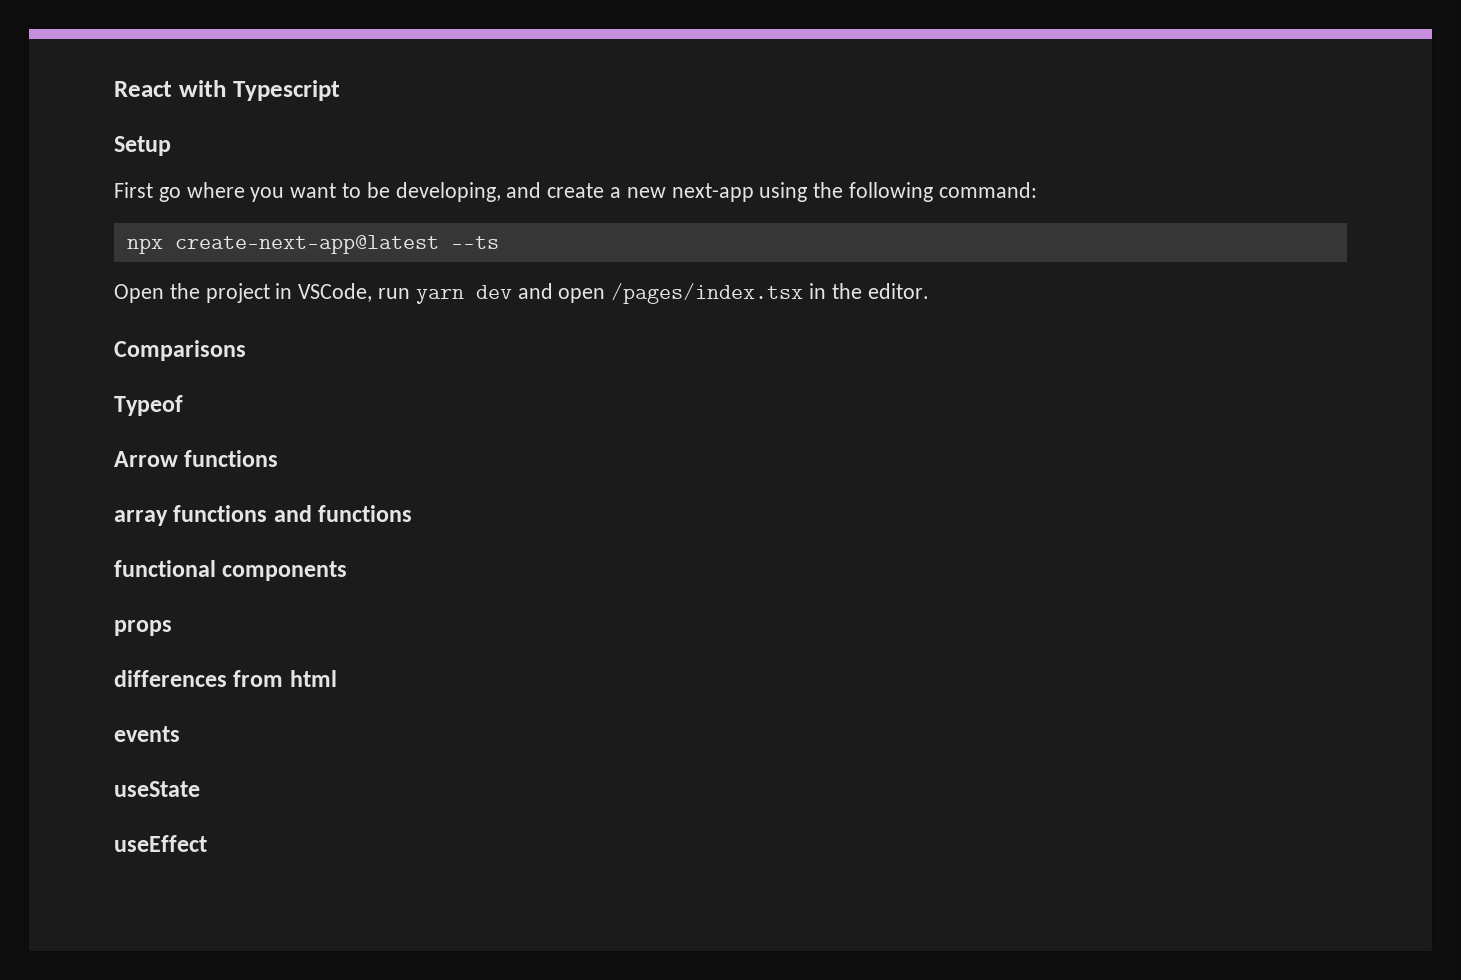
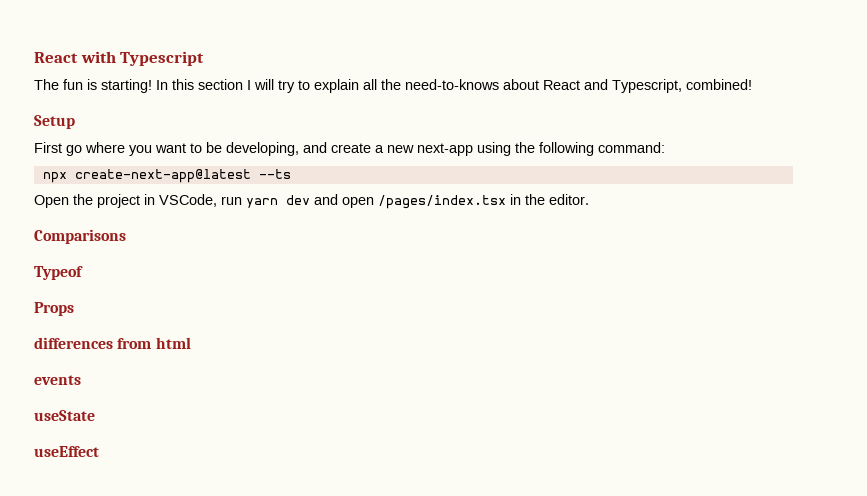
+ The fun is starting! In this section I will try to explain all the need-to-knows about React and Typescript, combined!
- Arrow functions
- array functions and functions
- functional components
- props
+ Props

